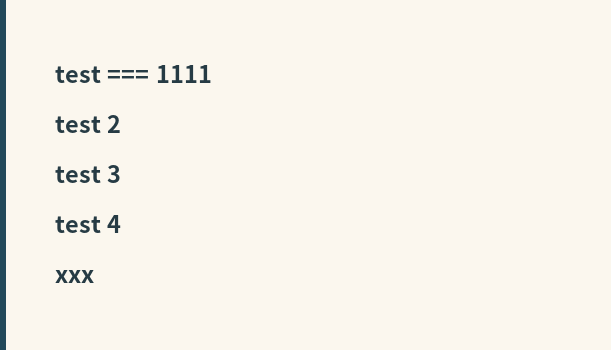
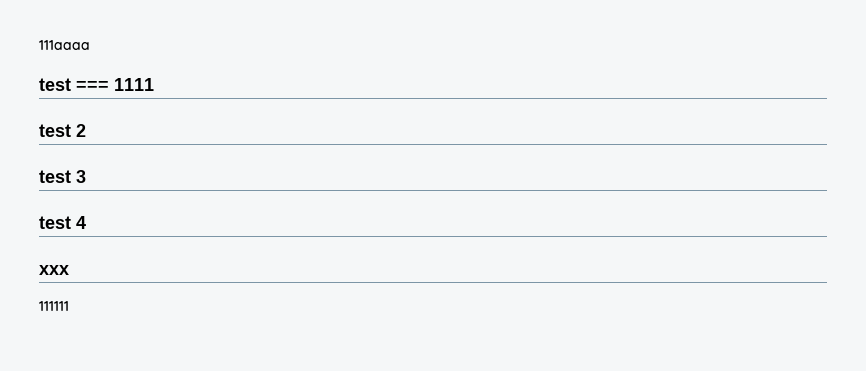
+ 111aaaa
+ 111111

